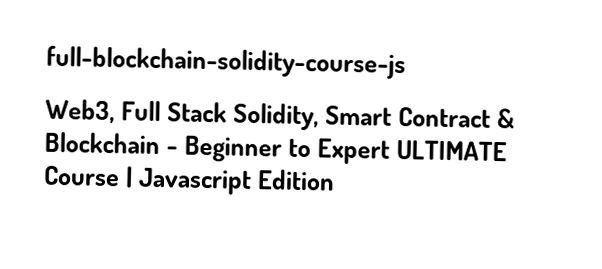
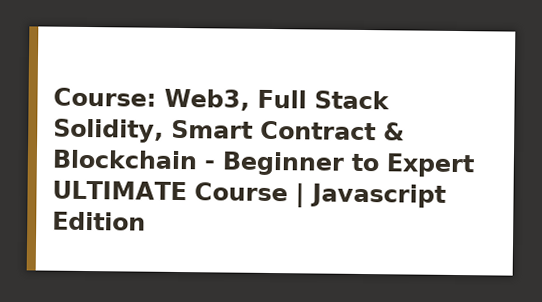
- full-blockchain-solidity-course-js
- Web3, Full Stack Solidity, Smart Contract & Blockchain - Beginner to Expert ULTIMATE Course | Javascript Edition
+ Course: Web3, Full Stack Solidity, Smart Contract & Blockchain - Beginner to Expert ULTIMATE Course | Javascript Edition

